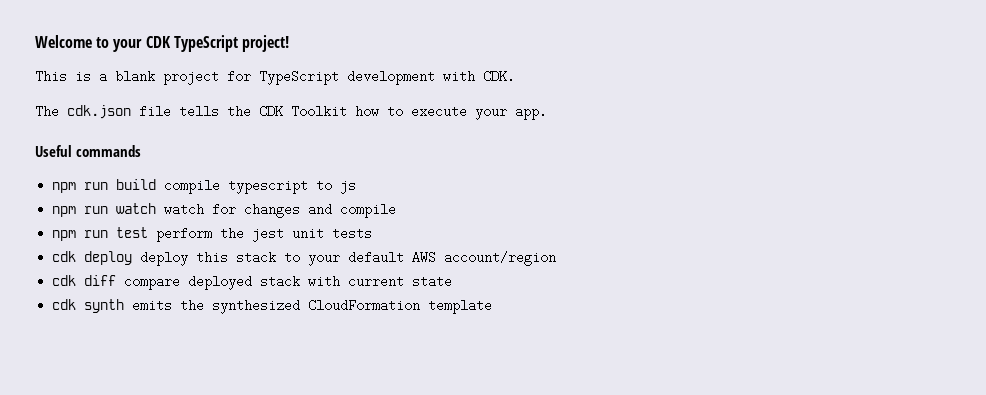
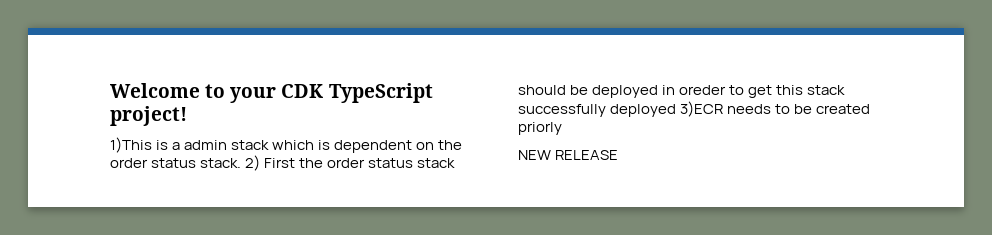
- This is a blank project for TypeScript development with CDK.
- The cdk.json file tells the CDK Toolkit how to execute your app.
- Useful commands
- npm run build compile typescript to js
- npm run watch watch for changes and compile
- npm run test perform the jest unit tests
- cdk deploy deploy this stack to your default AWS account/region
- cdk diff compare deployed stack with current state
- cdk synth emits the synthesized CloudFormation template
+ 1)This is a admin stack which is dependent on the order status stack. 2) First the order status stack should be deployed in oreder to get this stack successfully deployed 3)ECR needs to be created priorly
+ NEW RELEASE

